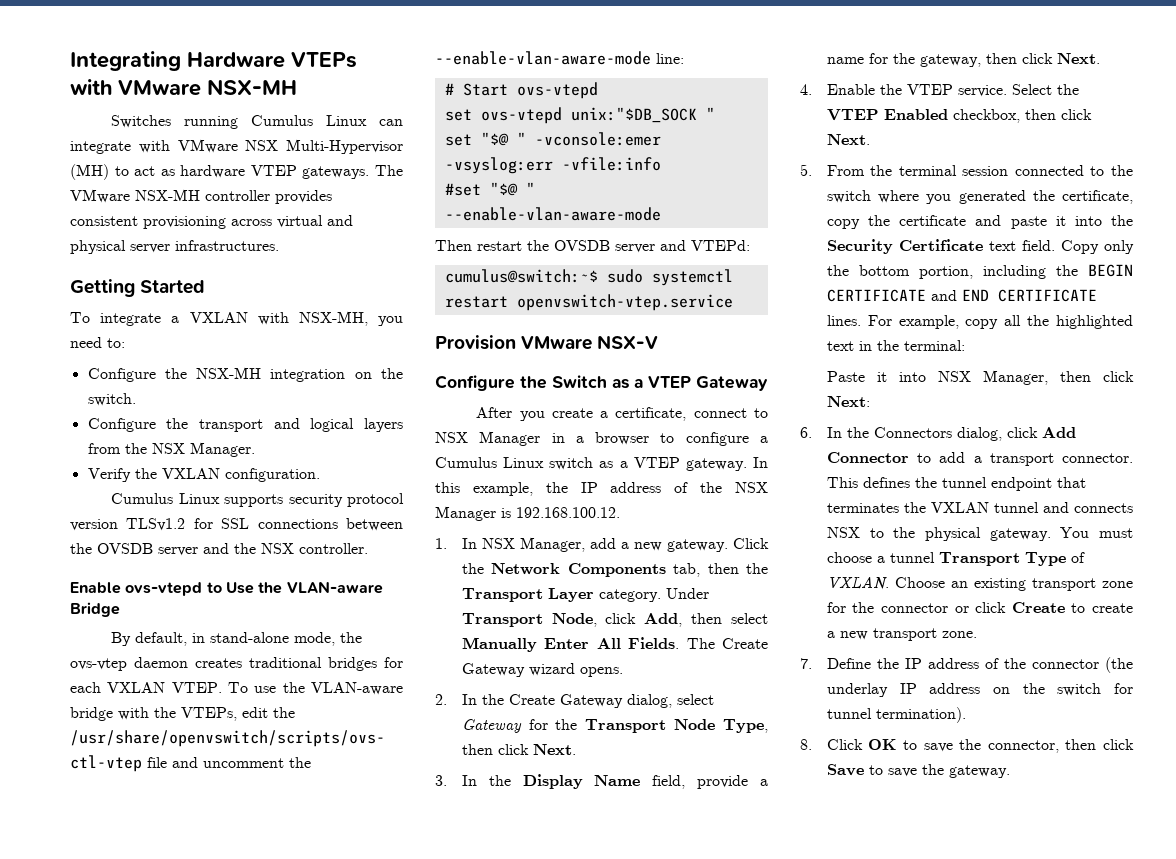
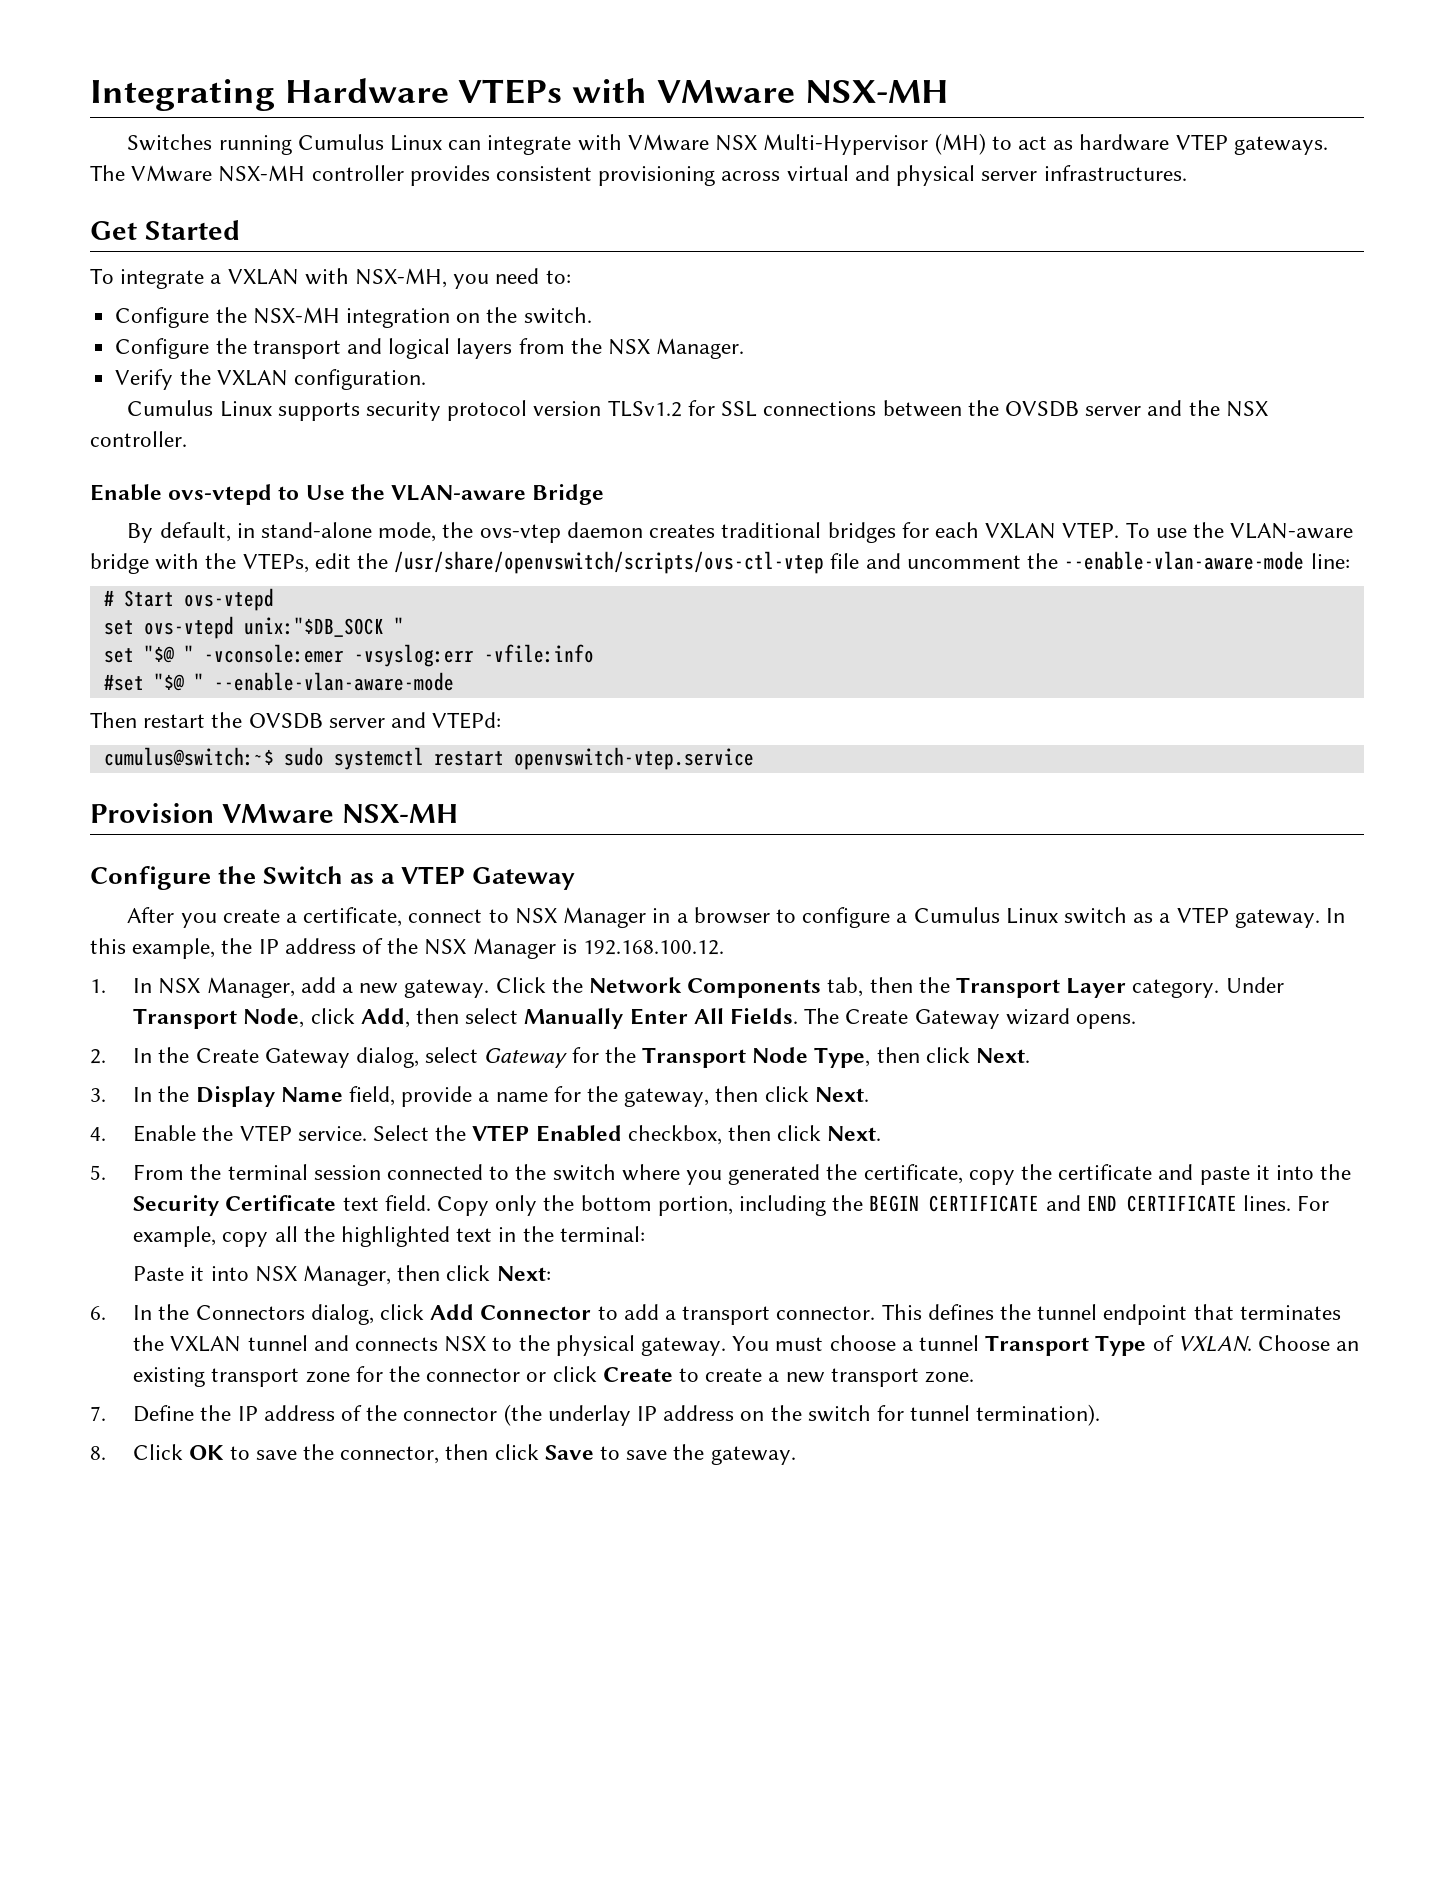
- Getting Started
+ Get Started
- Provision VMware NSX-V
+ Provision VMware NSX-MH

